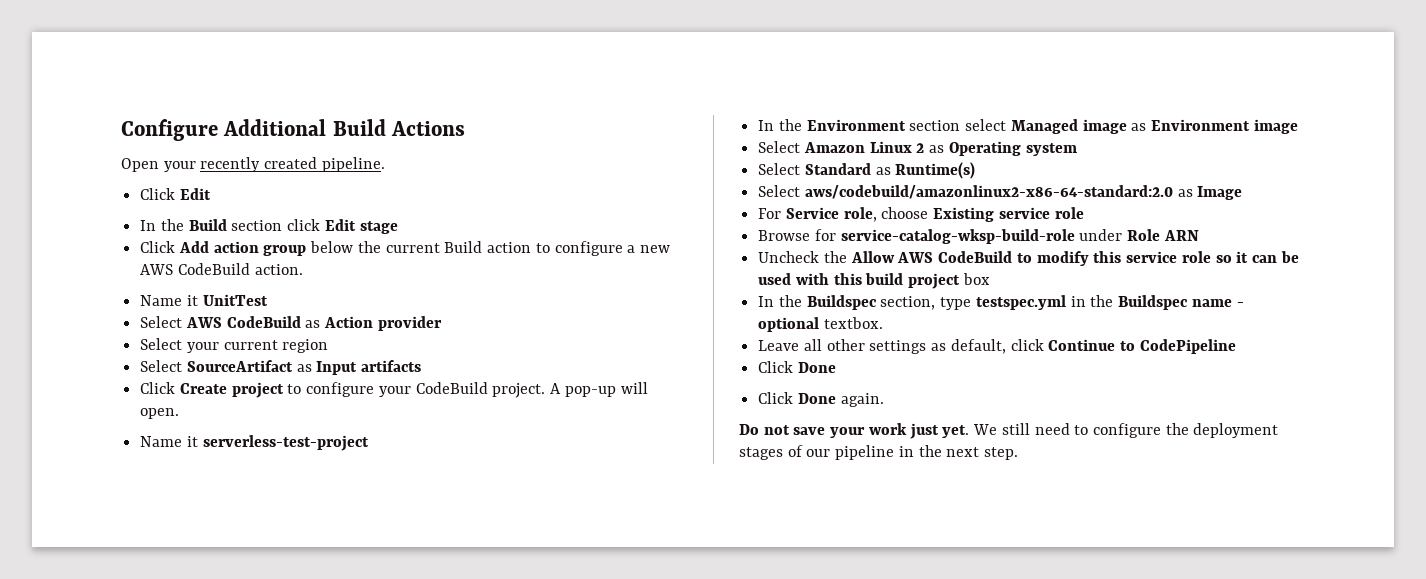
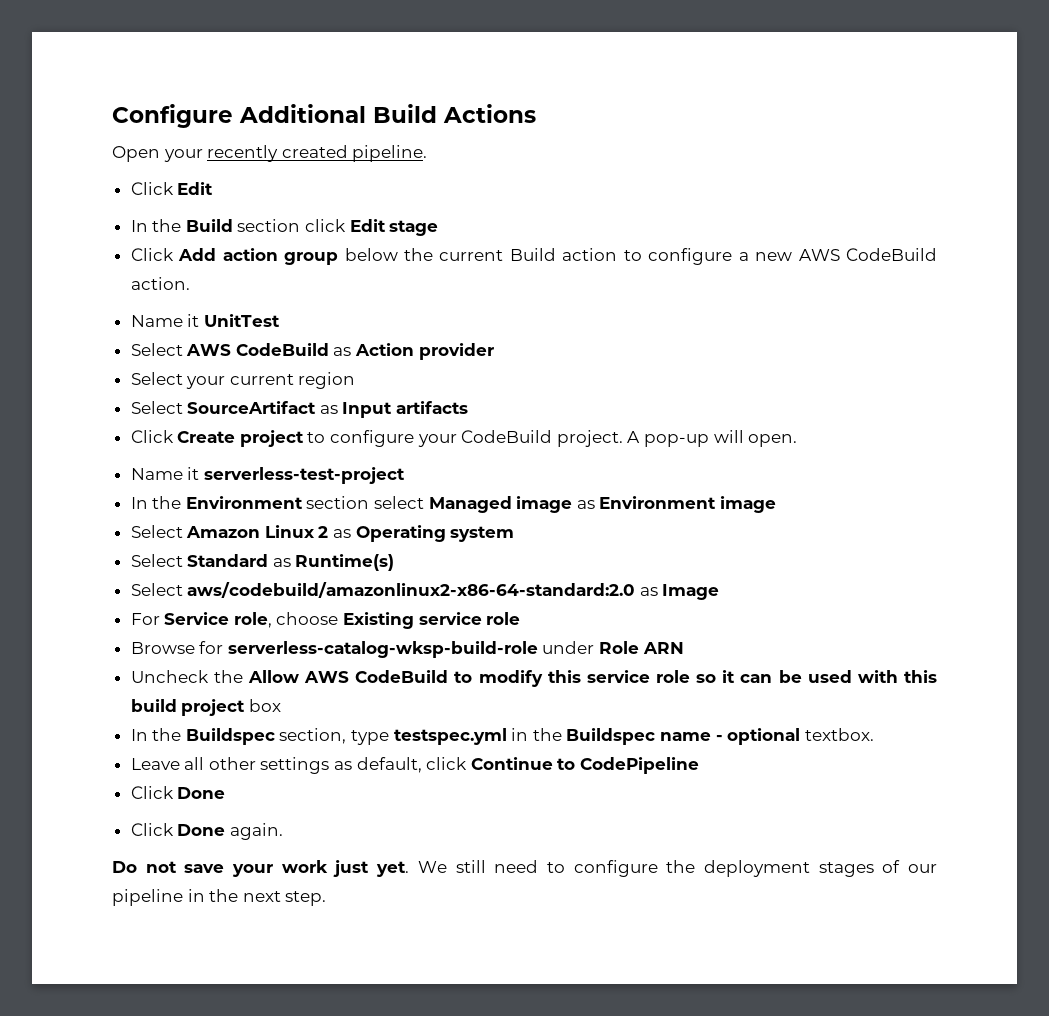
- Browse for service-catalog-wksp-build-role under Role ARN
+ Browse for serverless-catalog-wksp-build-role under Role ARN

